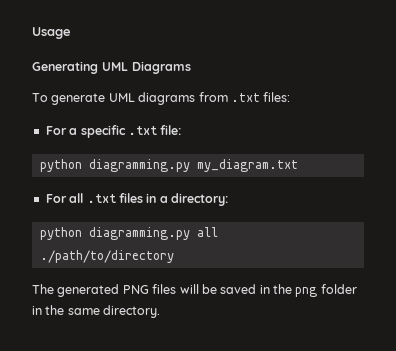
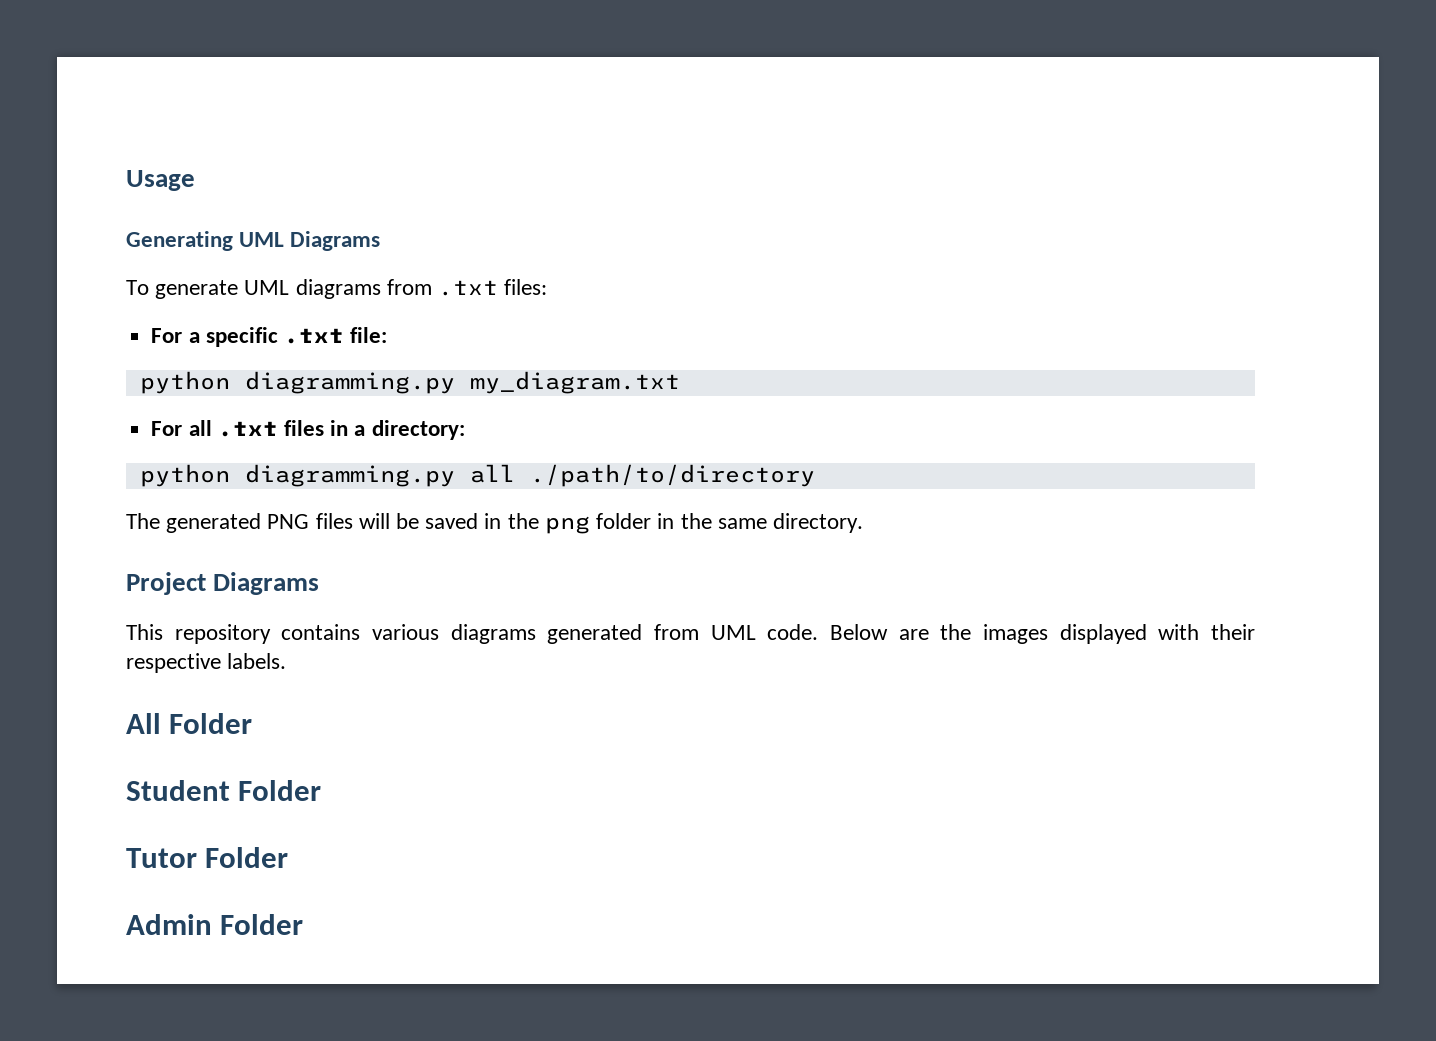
+ Project Diagrams
+ This repository contains various diagrams generated from UML code. Below are the images displayed with their respective labels.
+ All Folder
+ Student Folder
+ Tutor Folder
+ Admin Folder

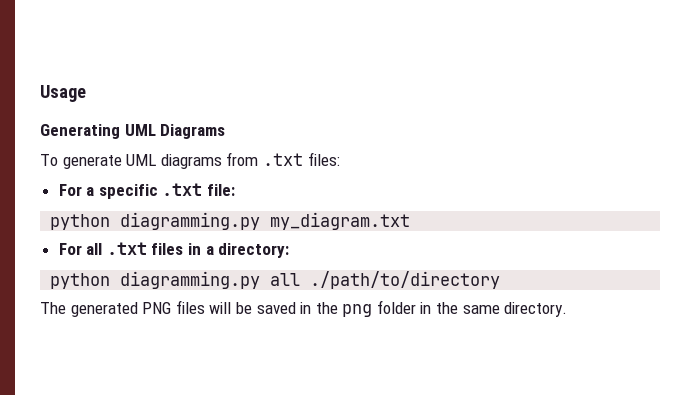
- Project Diagrams
- This repository contains various diagrams generated from UML code. Below are the images displayed with their respective labels.
- All Folder
- Student Folder
- Tutor Folder
- Admin Folder

